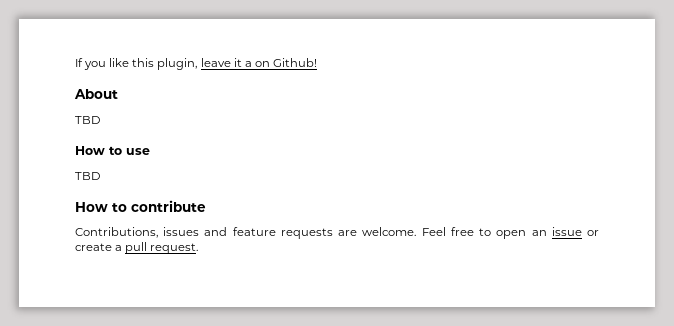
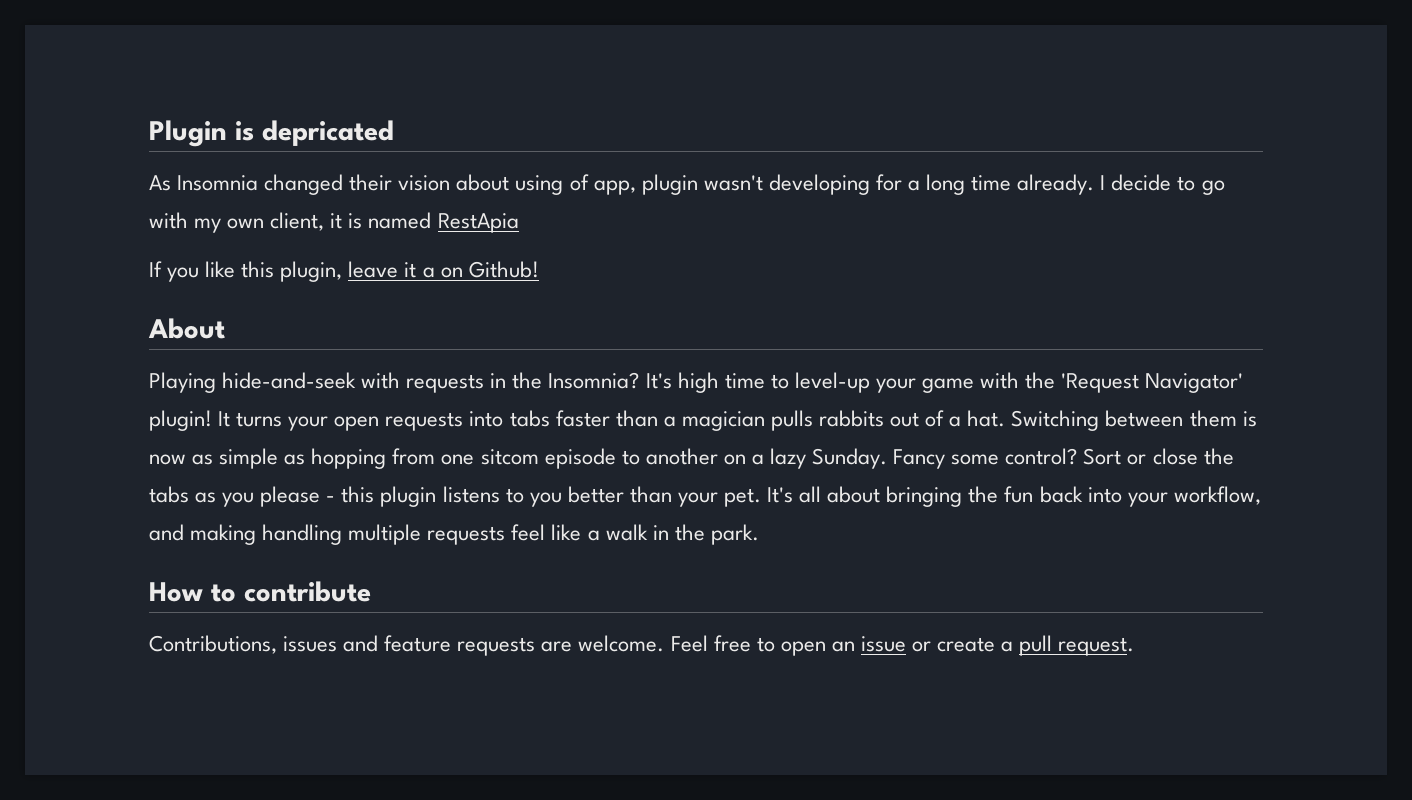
+ Plugin is depricated
+ As Insomnia changed their vision about using of app, plugin wasn't developing for a long time already. I decide to go with my own client, it is named RestApia
  About
- TBD
- How to use
- TBD
+ Playing hide-and-seek with requests in the Insomnia? It's high time to level-up your game with the 'Request Navigator' plugin! It turns your open requests into tabs faster than a magician pulls rabbits out of a hat. Switching between them is now as simple as hopping from one sitcom episode to another on a lazy Sunday. Fancy some control? Sort or close the tabs as you please - this plugin listens to you better than your pet. It's all about bringing the fun back into your workflow, and making handling multiple requests feel like a walk in the park.

